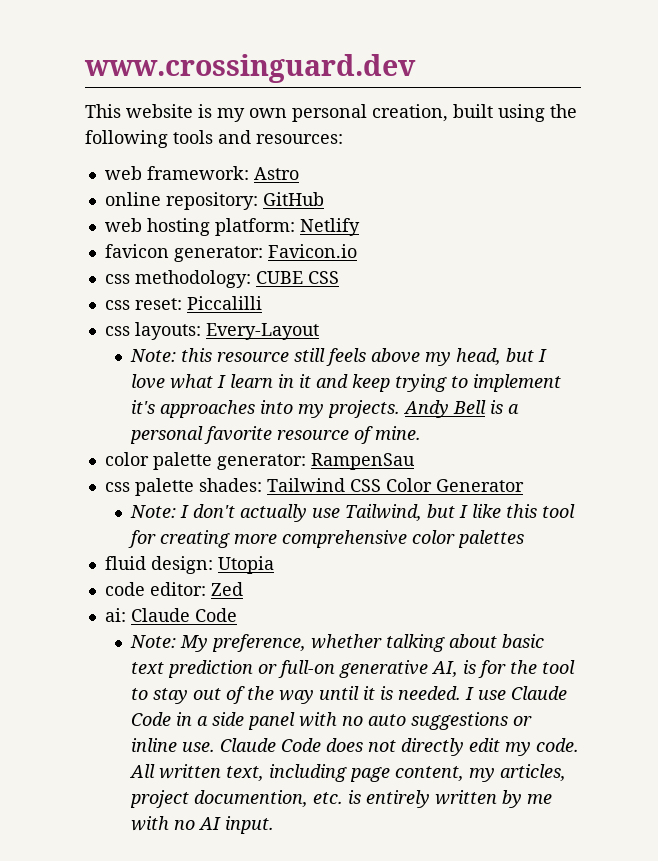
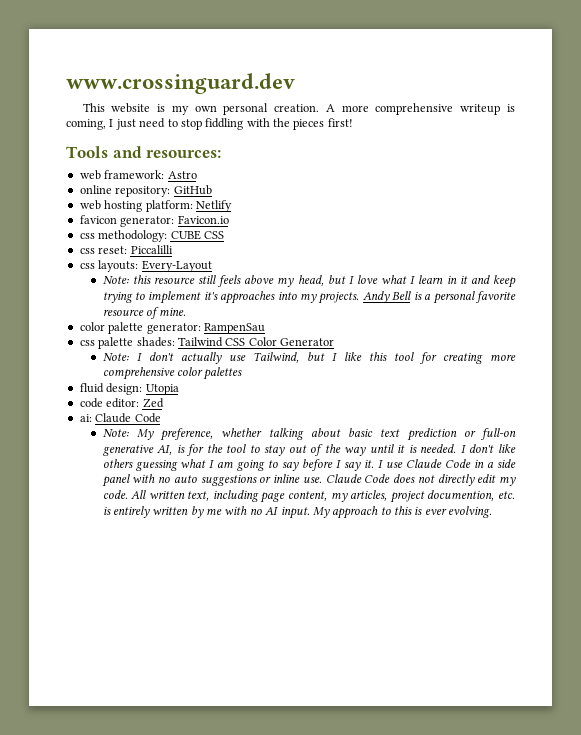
- This website is my own personal creation, built using the following tools and resources:
+ This website is my own personal creation. A more comprehensive writeup is coming, I just need to stop fiddling with the pieces first!
+ Tools and resources:
- I use Claude Code in a side panel with no auto suggestions or inline use.
+ I don't like others guessing what I am going to say before I say it. I use Claude Code in a side panel with no auto suggestions or inline use.
+ My approach to this is ever evolving.

